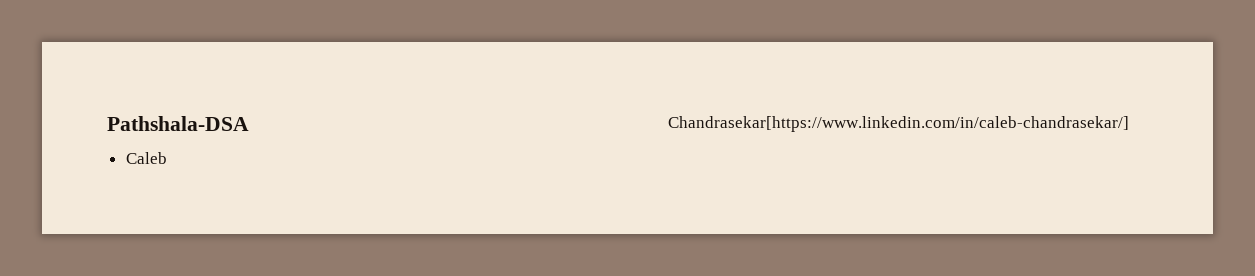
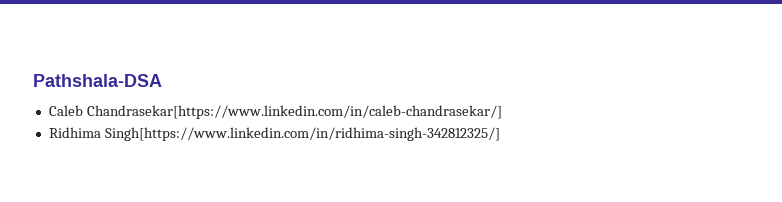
+ Ridhima Singh[https://www.linkedin.com/in/ridhima-singh-342812325/]

